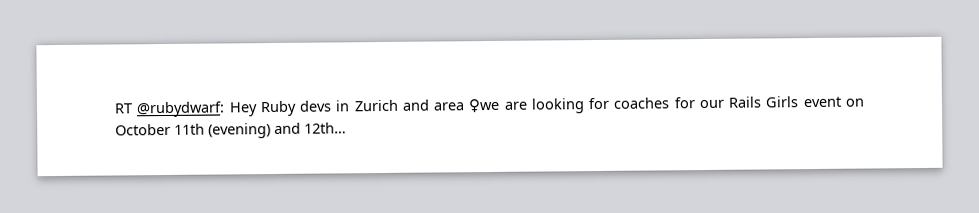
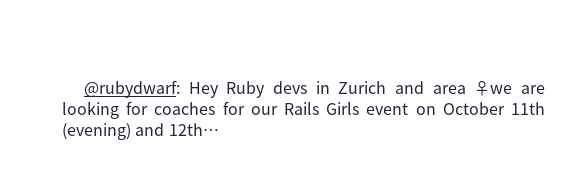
- RT @rubydwarf: Hey Ruby devs in Zurich and area ♀we are looking for coaches for our Rails Girls event on October 11th (evening) and 12th…
+ @rubydwarf: Hey Ruby devs in Zurich and area ♀we are looking for coaches for our Rails Girls event on October 11th (evening) and 12th…

